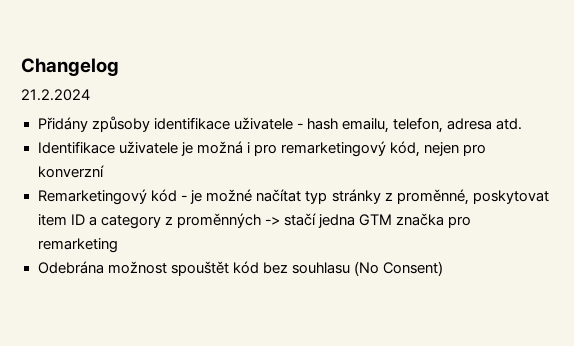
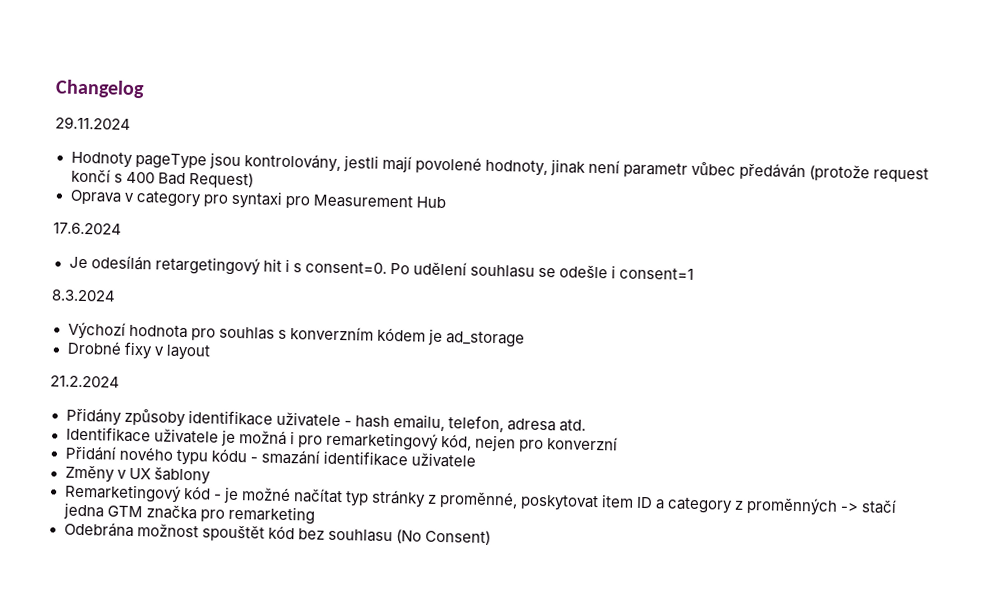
+ 29.11.2024
+ Hodnoty pageType jsou kontrolovány, jestli mají povolené hodnoty, jinak není parametr vůbec předáván (protože request končí s 400 Bad Request)
+ Oprava v category pro syntaxi pro Measurement Hub
+ 17.6.2024
+ Je odesílán retargetingový hit i s consent=0. Po udělení souhlasu se odešle i consent=1
+ 8.3.2024
+ Výchozí hodnota pro souhlas s konverzním kódem je ad_storage
+ Drobné fixy v layout
+ Přidání nového typu kódu - smazání identifikace uživatele
+ Změny v UX šablony

